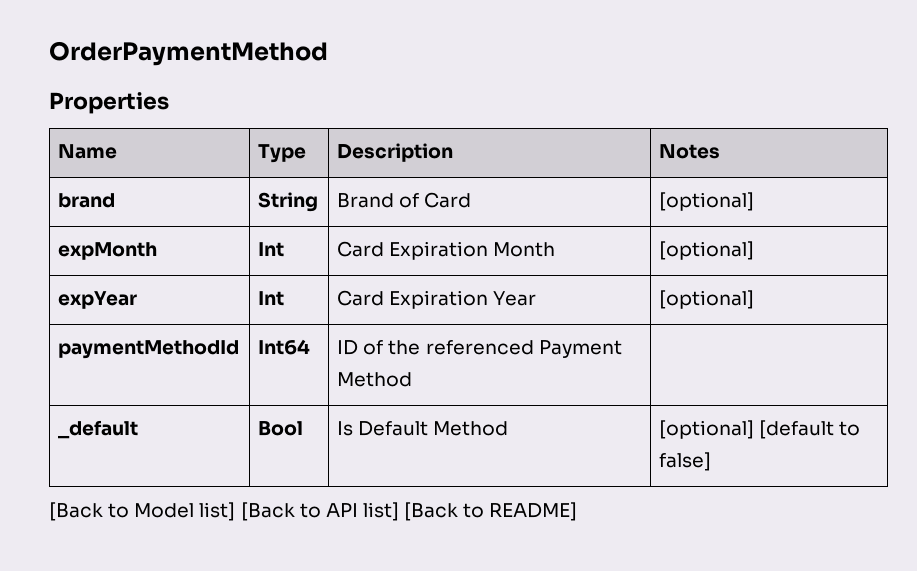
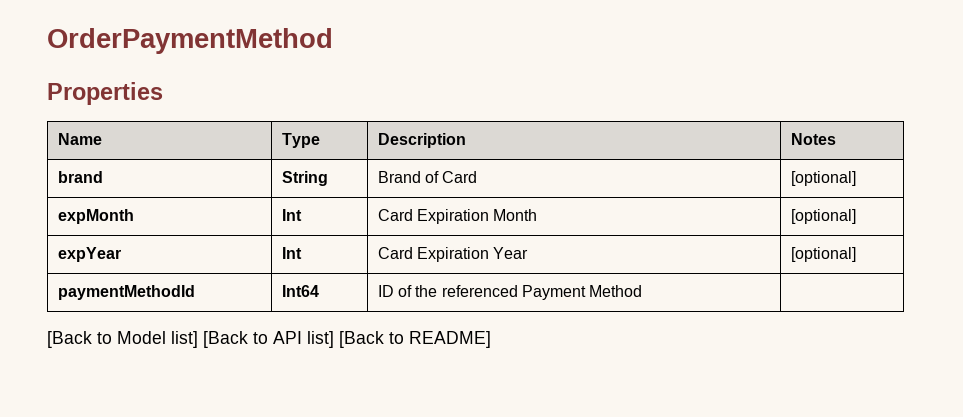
- _default | Bool | Is Default Method | [optional] [default to false]

